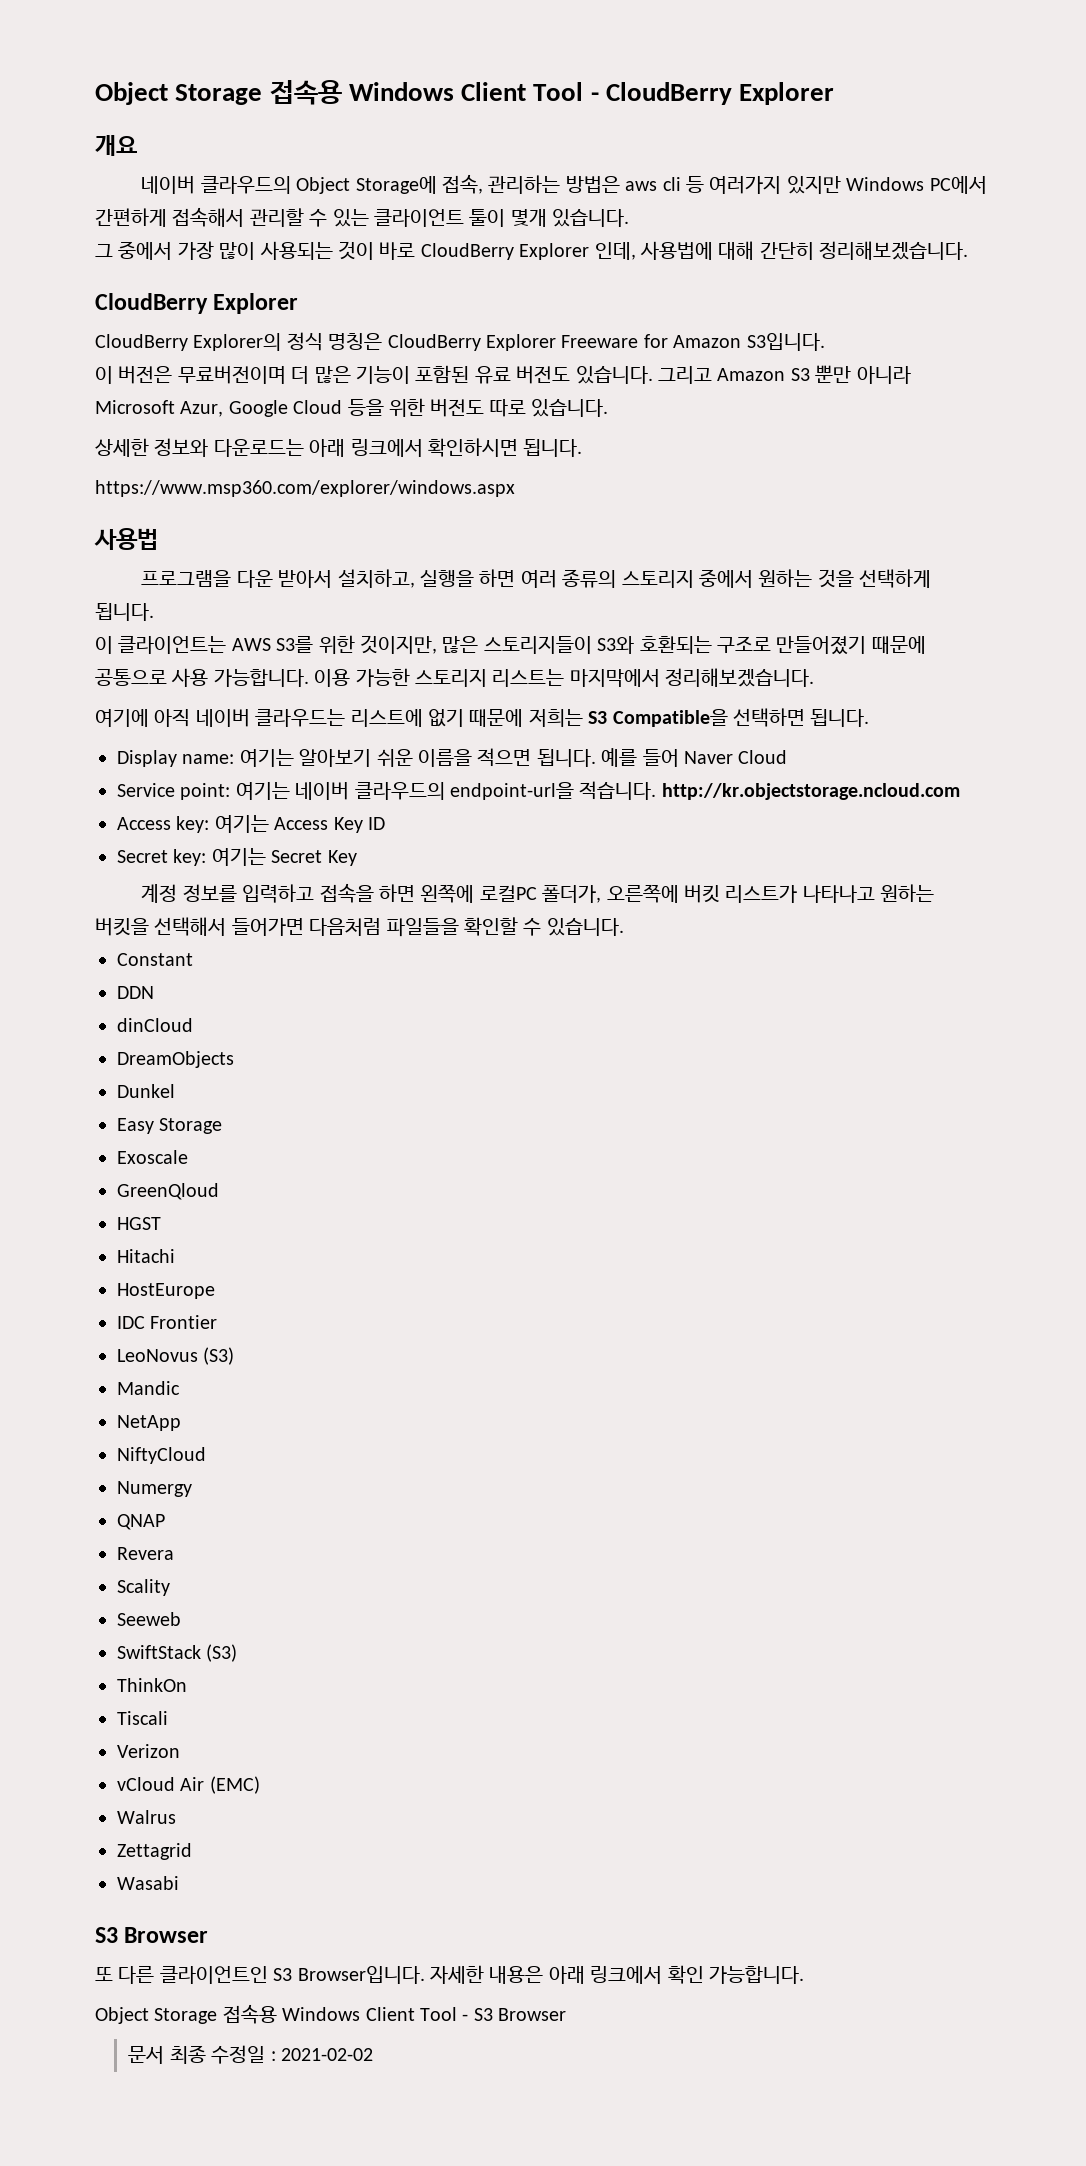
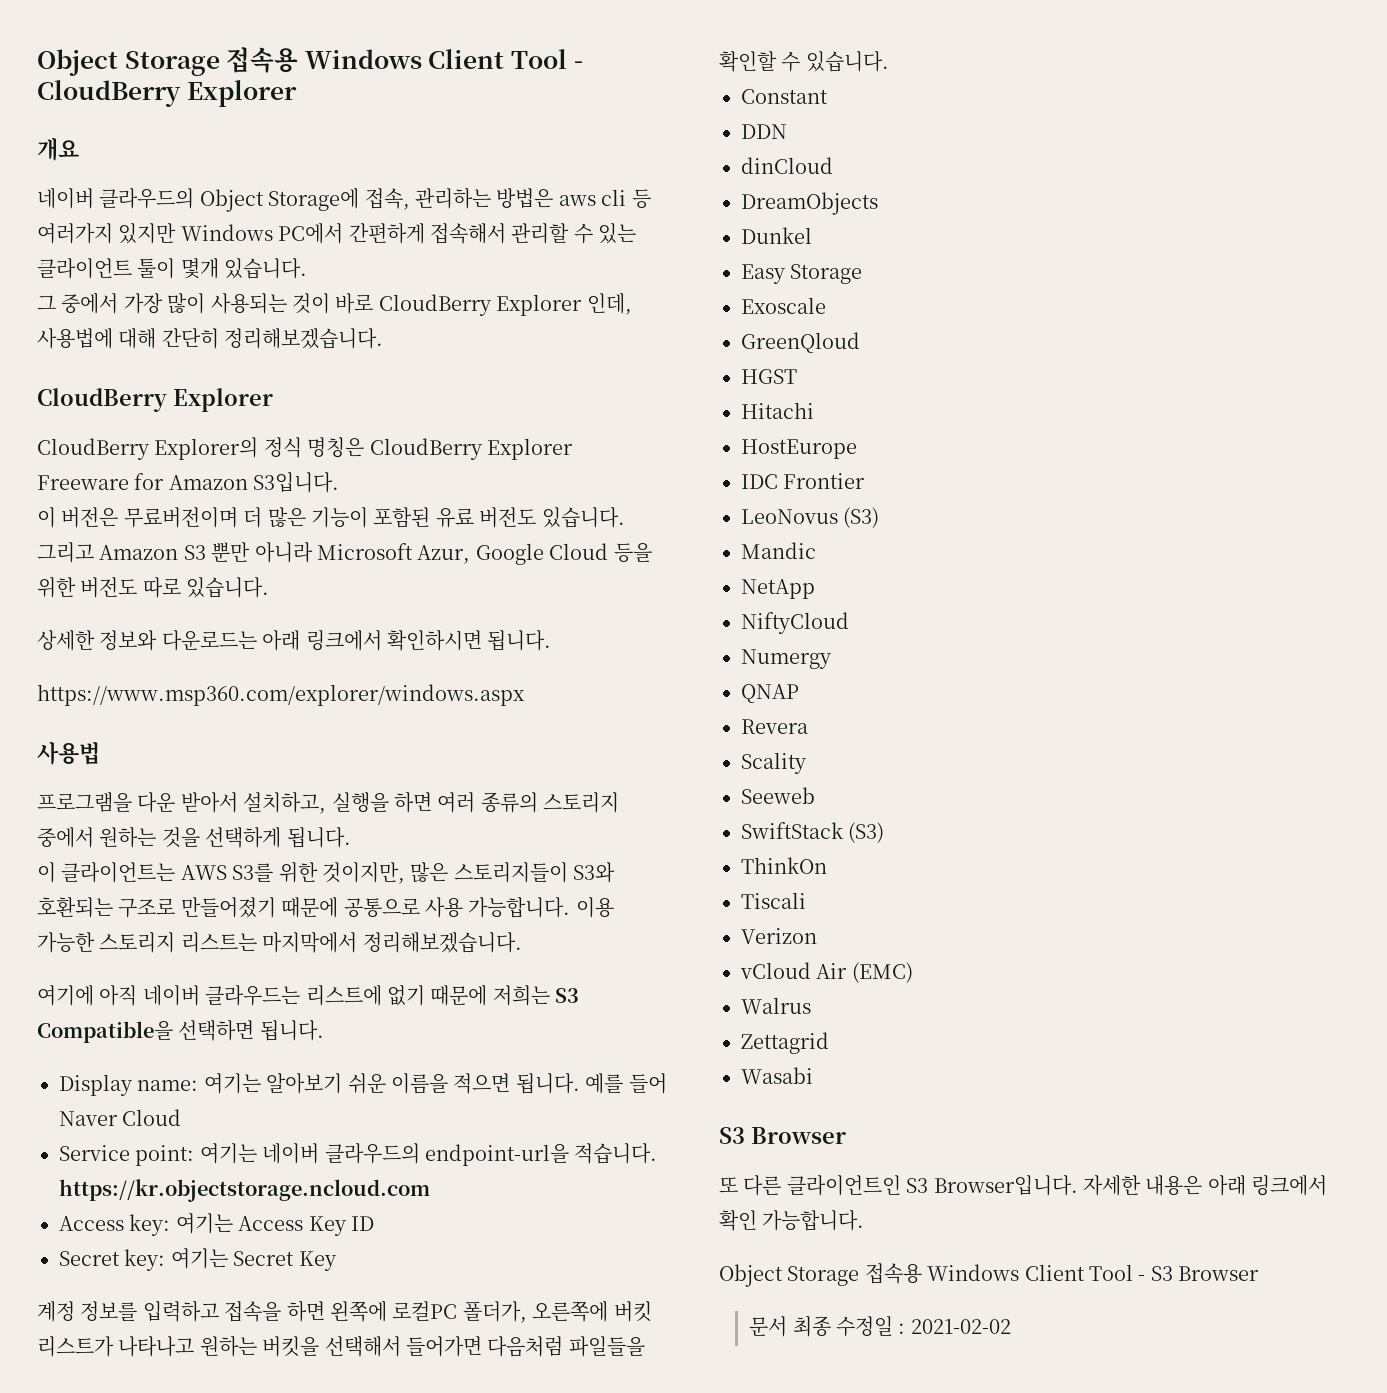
- Service point: 여기는 네이버 클라우드의 endpoint-url을 적습니다. http://kr.objectstorage.ncloud.com
+ Service point: 여기는 네이버 클라우드의 endpoint-url을 적습니다. https://kr.objectstorage.ncloud.com

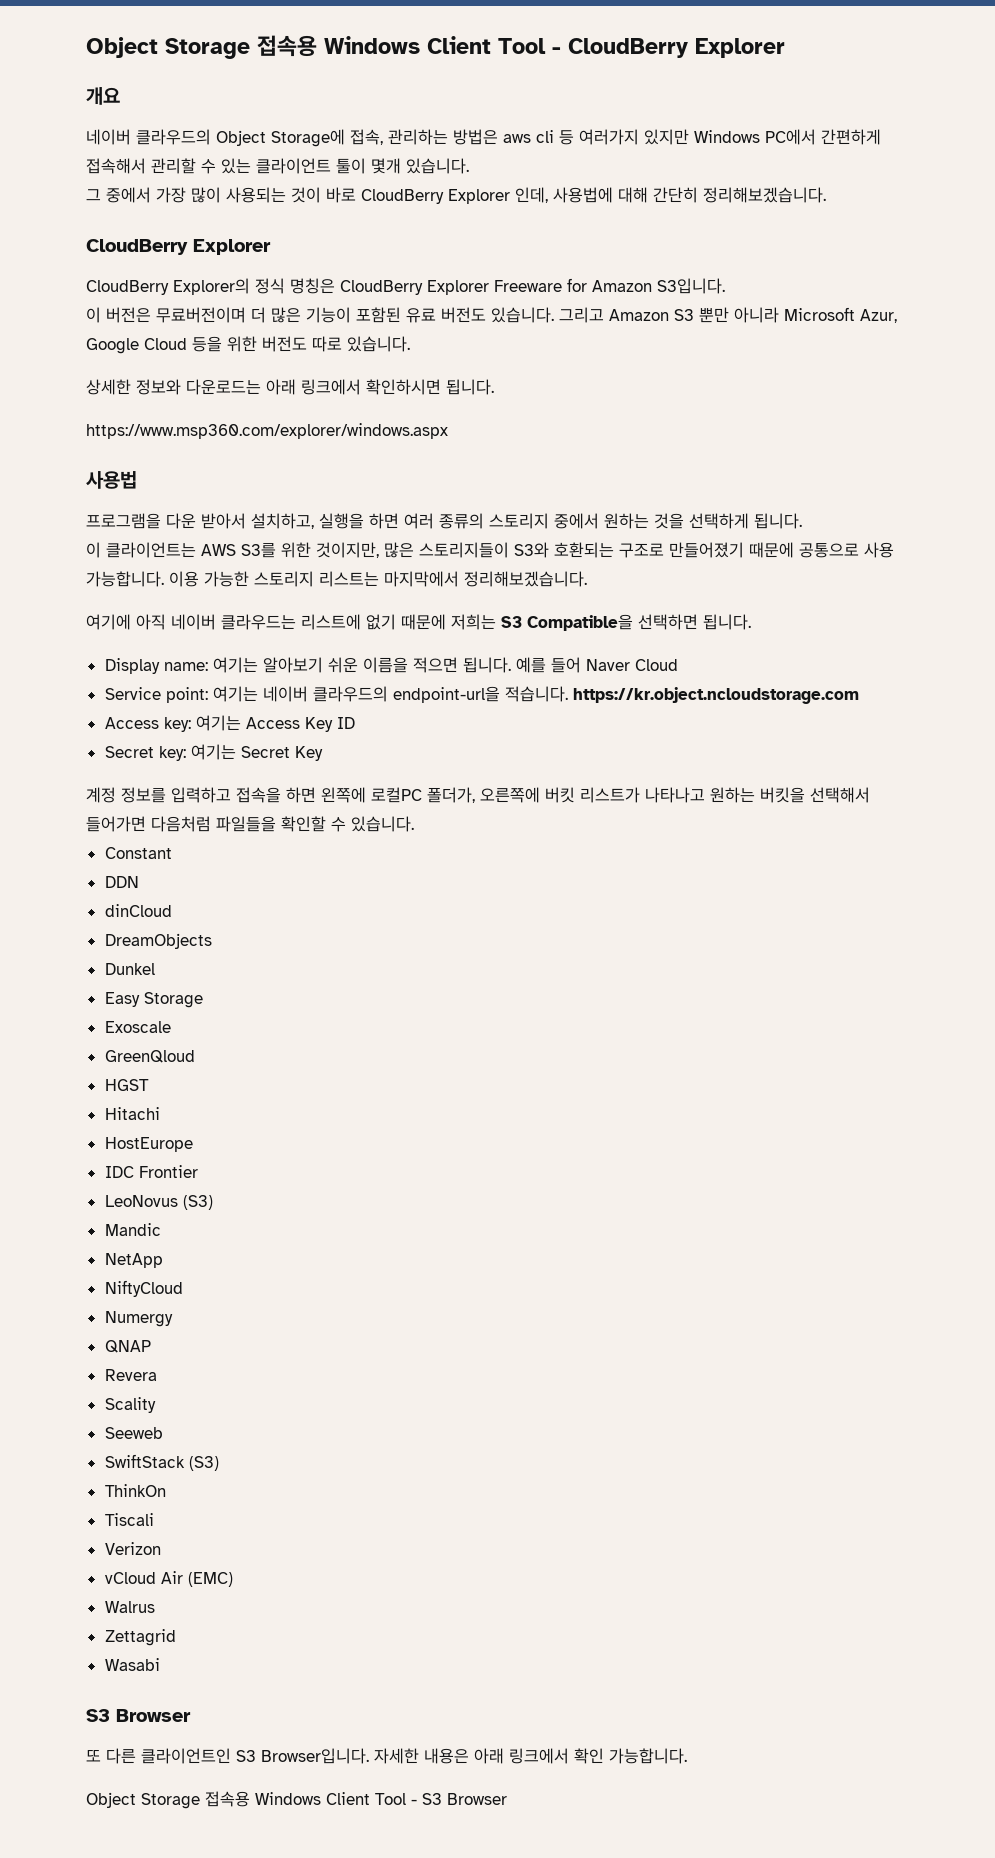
- Service point: 여기는 네이버 클라우드의 endpoint-url을 적습니다. https://kr.objectstorage.ncloud.com
+ Service point: 여기는 네이버 클라우드의 endpoint-url을 적습니다. https://kr.object.ncloudstorage.com
- 문서 최종 수정일 : 2021-02-02

